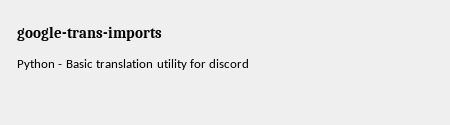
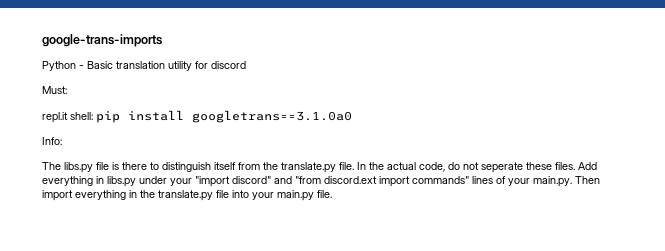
+ Must:
+ repl.it shell: pip install googletrans==3.1.0a0
+ Info:
+ The libs.py file is there to distinguish itself from the translate.py file. In the actual code, do not seperate these files. Add everything in libs.py under your "import discord" and "from discord.ext import commands" lines of your main.py. Then import everything in the translate.py file into your main.py file.

